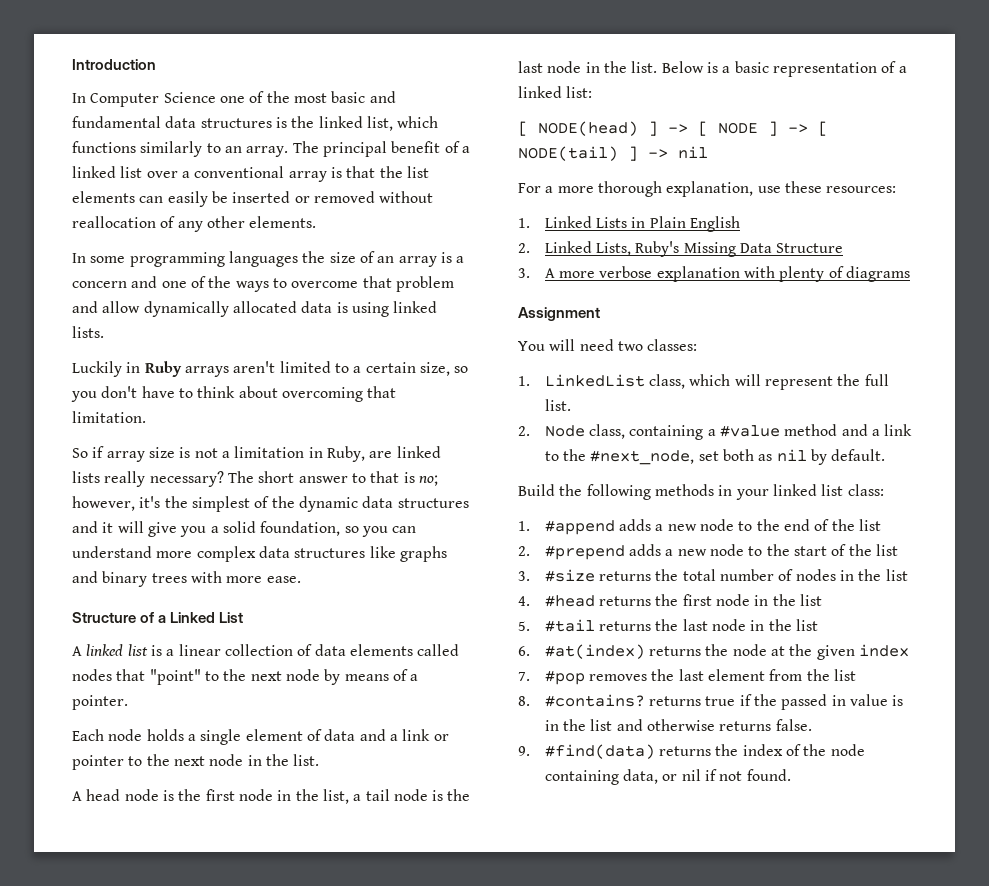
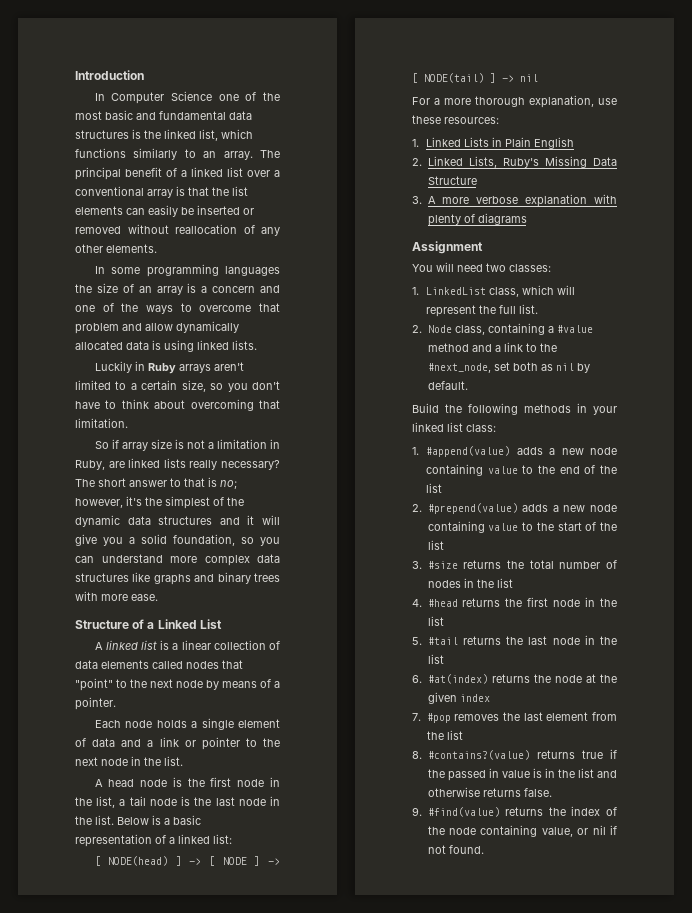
- 1. #append adds a new node to the end of the list
+ 1. #append(value) adds a new node containing value to the end of the list
- 2. #prepend adds a new node to the start of the list
+ 2. #prepend(value) adds a new node containing value to the start of the list
- 8. #contains? returns true if the passed in value is in the list and otherwise returns false.
+ 8. #contains?(value) returns true if the passed in value is in the list and otherwise returns false.
- 9. #find(data) returns the index of the node containing data, or nil if not found.
+ 9. #find(value) returns the index of the node containing value, or nil if not found.

